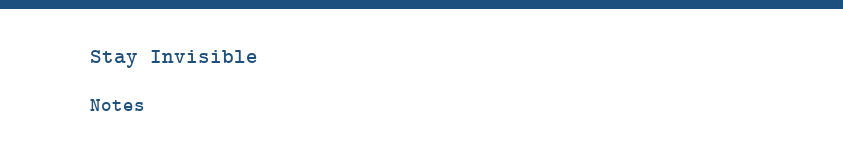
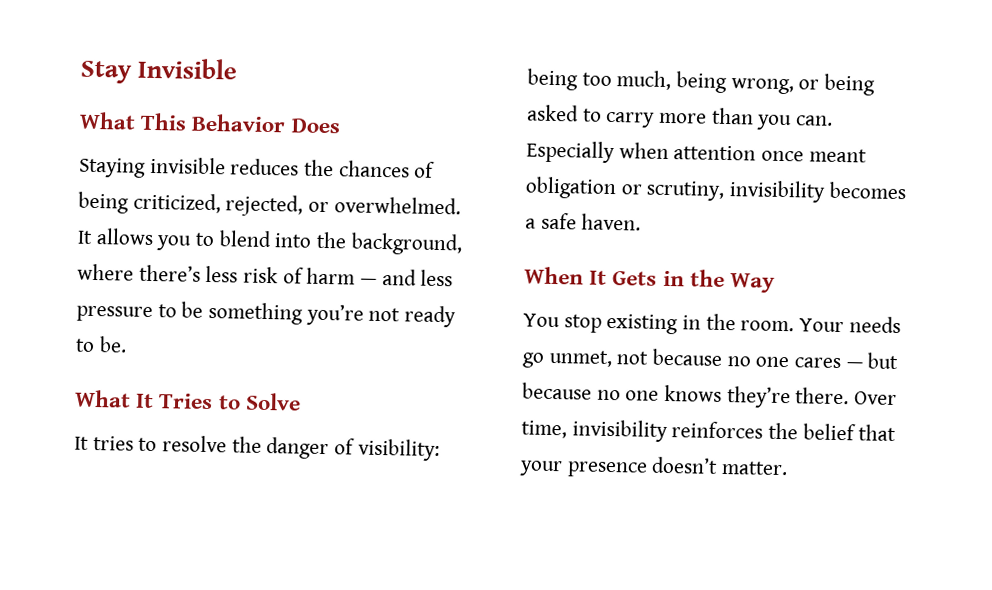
- Notes
+ What This Behavior Does
+ Staying invisible reduces the chances of being criticized, rejected, or overwhelmed. It allows you to blend into the background, where there’s less risk of harm — and less pressure to be something you’re not ready to be.
+ What It Tries to Solve
+ It tries to resolve the danger of visibility: being too much, being wrong, or being asked to carry more than you can. Especially when attention once meant obligation or scrutiny, invisibility becomes a safe haven.
+ When It Gets in the Way
+ You stop existing in the room. Your needs go unmet, not because no one cares — but because no one knows they’re there. Over time, invisibility reinforces the belief that your presence doesn’t matter.

